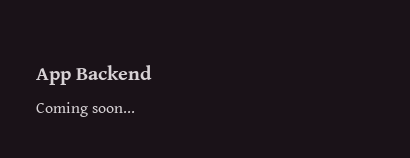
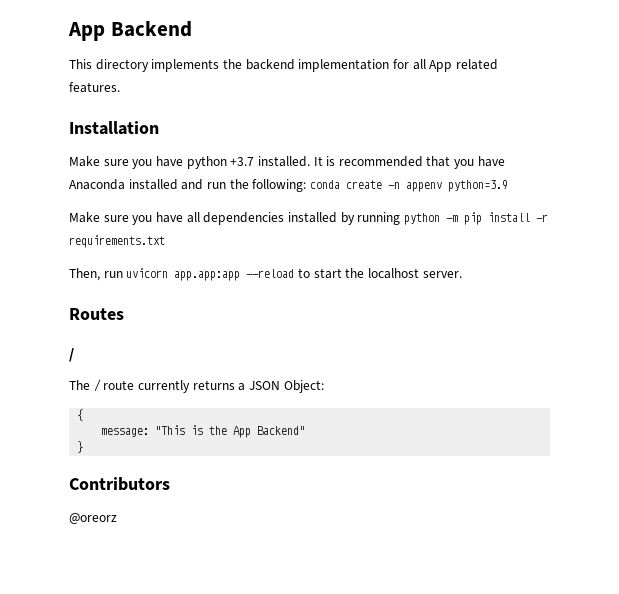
- Coming soon...
+ This directory implements the backend implementation for all App related features.
+ Installation
+ Make sure you have python +3.7 installed. It is recommended that you have Anaconda installed and run the following: conda create -n appenv python=3.9
+ Make sure you have all dependencies installed by running python -m pip install -r requirements.txt
+ Then, run uvicorn app.app:app --reload to start the localhost server.
+ Routes
+ /
+ The / route currently returns a JSON Object:
+ {
+ message: "This is the App Backend"
+ }
+ Contributors
+ @oreorz

